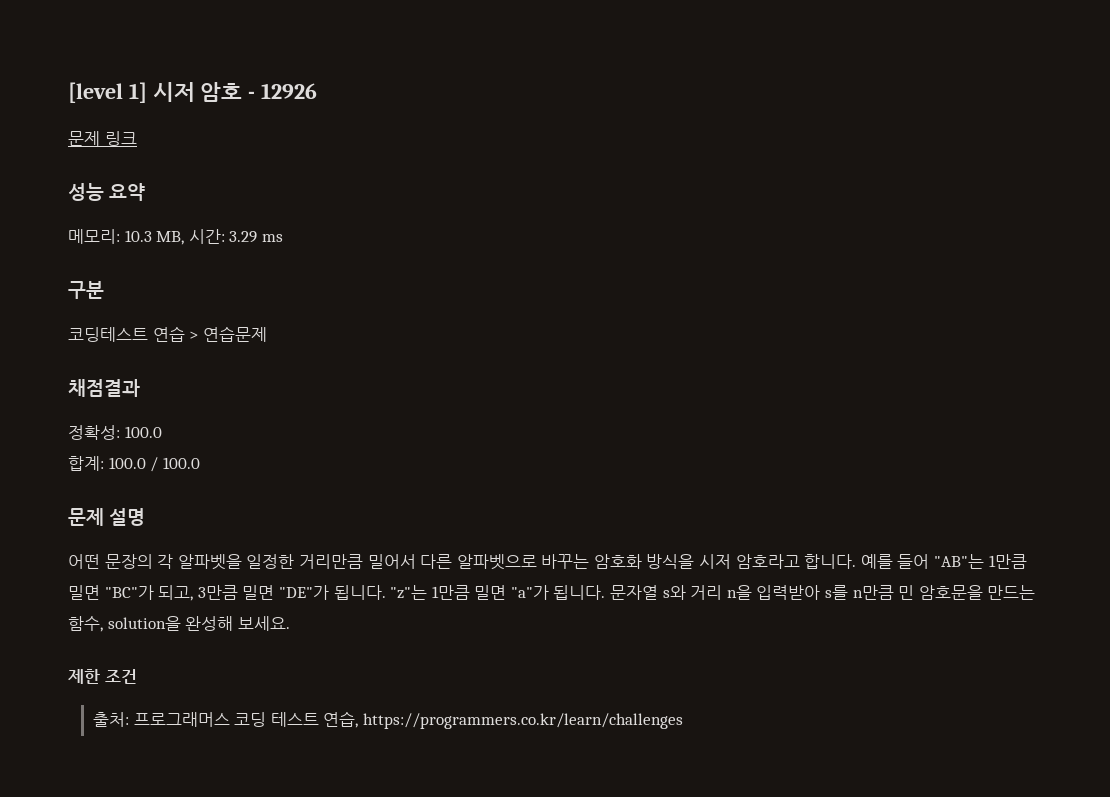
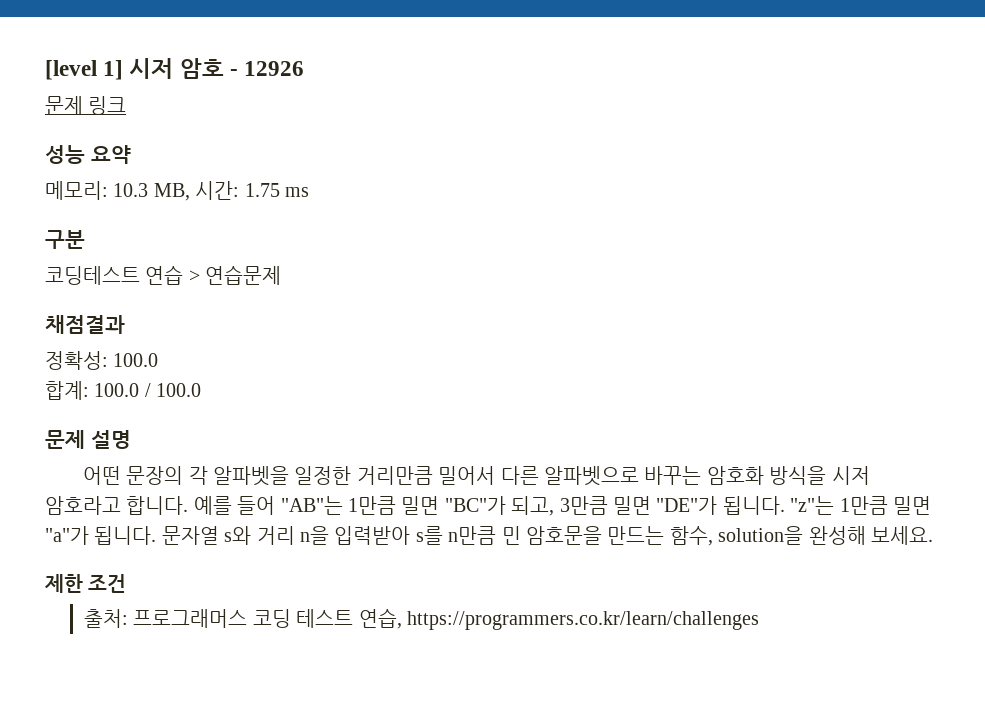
- 메모리: 10.3 MB, 시간: 3.29 ms
+ 메모리: 10.3 MB, 시간: 1.75 ms

